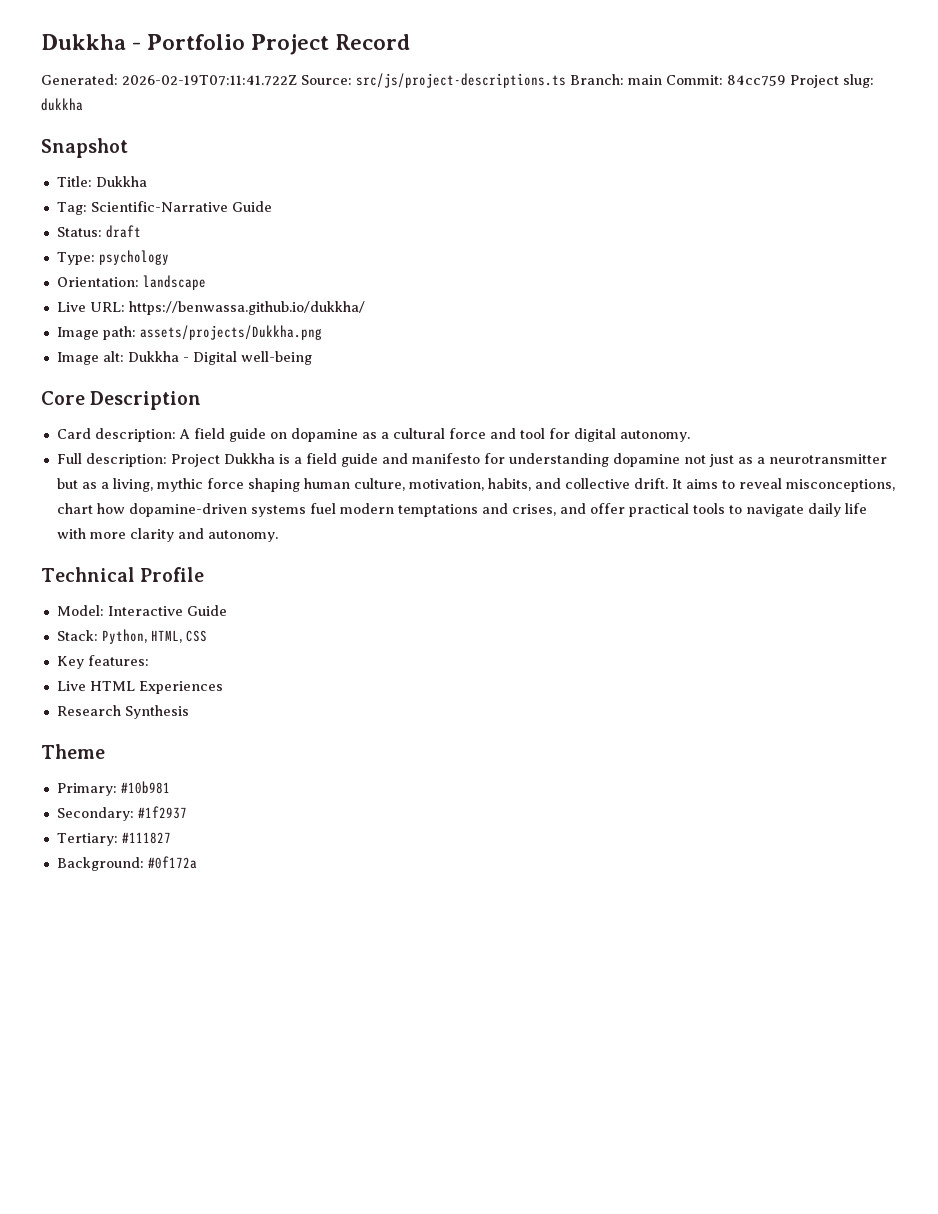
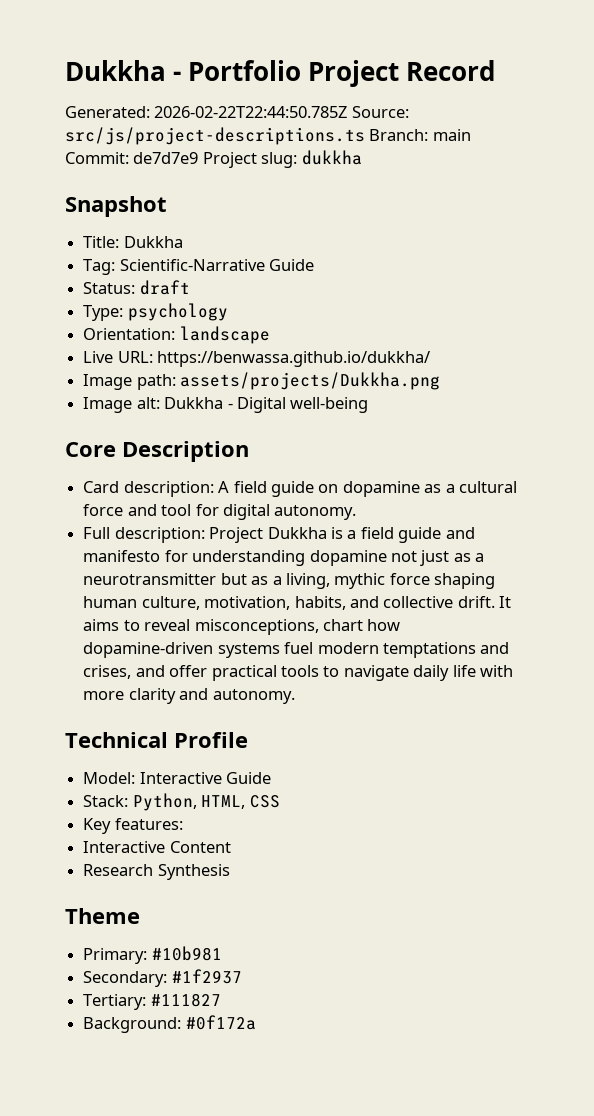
- Generated: 2026-02-19T07:11:41.722Z Source: src/js/project-descriptions.ts Branch: main Commit: 84cc759 Project slug: dukkha
+ Generated: 2026-02-22T22:44:50.785Z Source: src/js/project-descriptions.ts Branch: main Commit: de7d7e9 Project slug: dukkha
- Live HTML Experiences
+ Interactive Content

